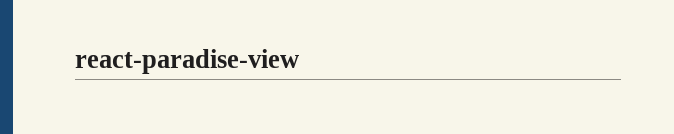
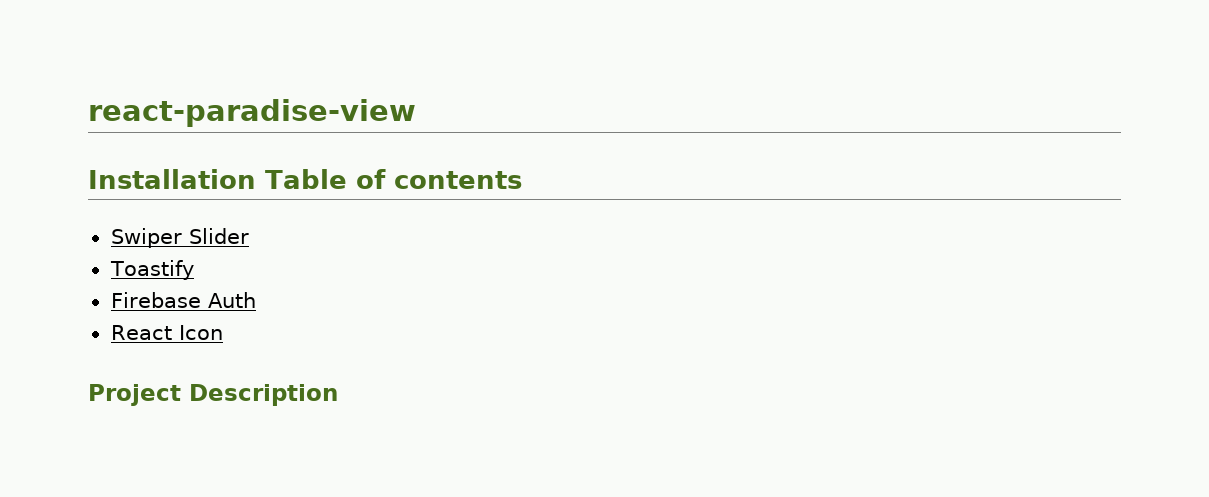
+ Installation Table of contents
+ Swiper Slider
+ Toastify
+ Firebase Auth
+ React Icon
+ Project Description

